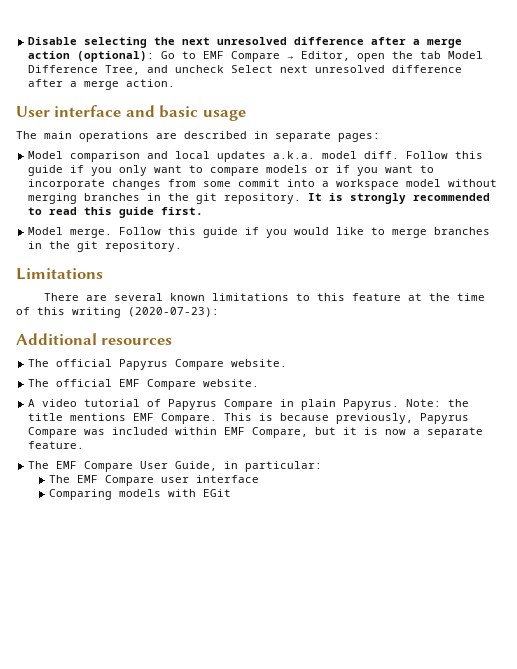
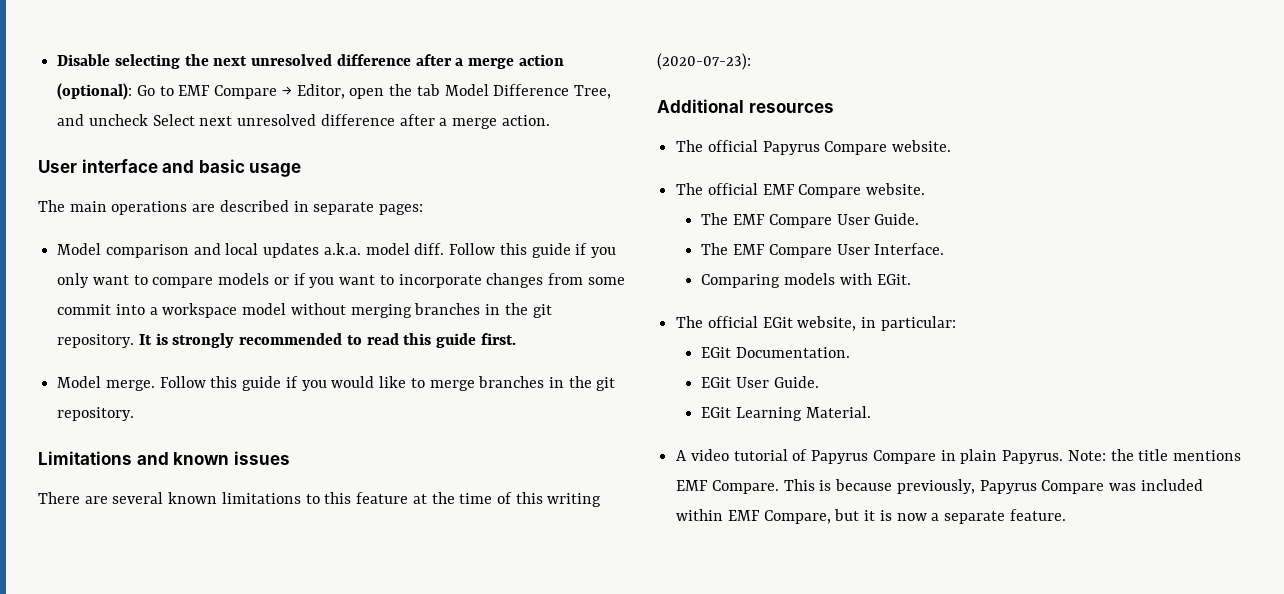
- Limitations
+ Limitations and known issues
+ The EMF Compare User Guide.
+ The EMF Compare User Interface.
+ Comparing models with EGit.
+ The official EGit website, in particular:
+ EGit Documentation.
+ EGit User Guide.
+ EGit Learning Material.
- The EMF Compare User Guide, in particular:
- The EMF Compare user interface
- Comparing models with EGit

